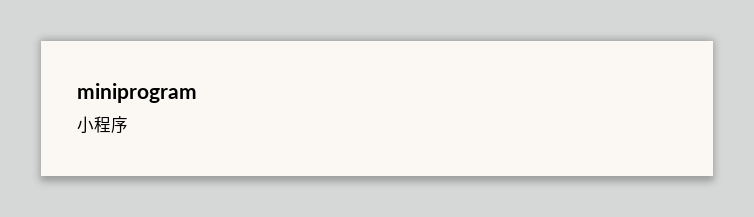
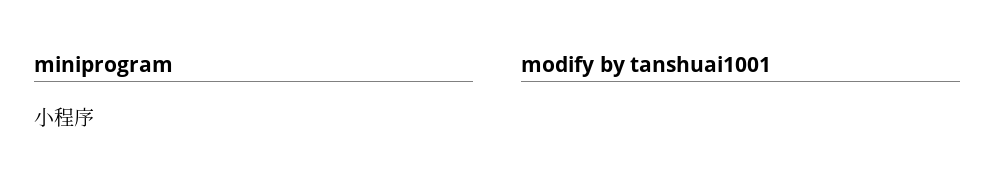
+ modify by tanshuai1001

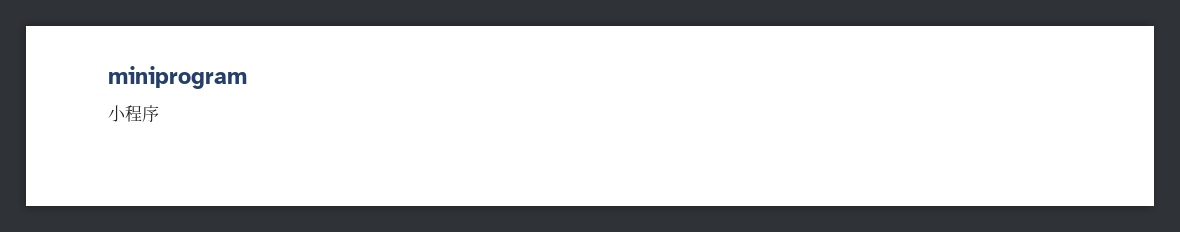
- modify by tanshuai1001

